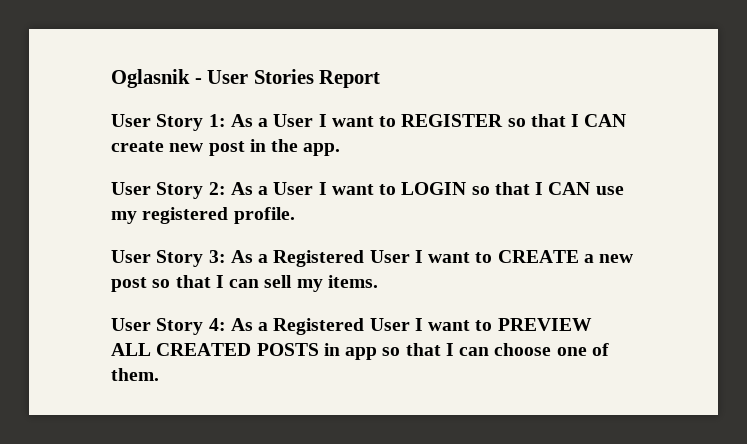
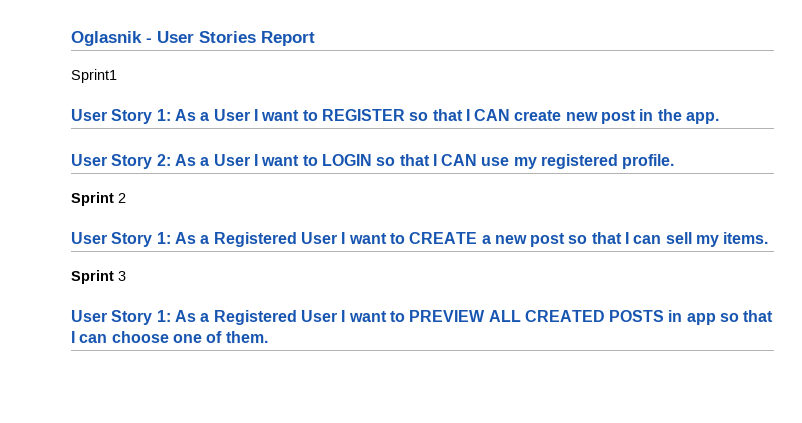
+ Sprint1
- User Story 3: As a Registered User I want to CREATE a new post so that I can sell my items.
+ Sprint 2
+ User Story 1: As a Registered User I want to CREATE a new post so that I can sell my items.
- User Story 4: As a Registered User I want to PREVIEW ALL CREATED POSTS in app so that I can choose one of them.
+ Sprint 3
+ User Story 1: As a Registered User I want to PREVIEW ALL CREATED POSTS in app so that I can choose one of them.

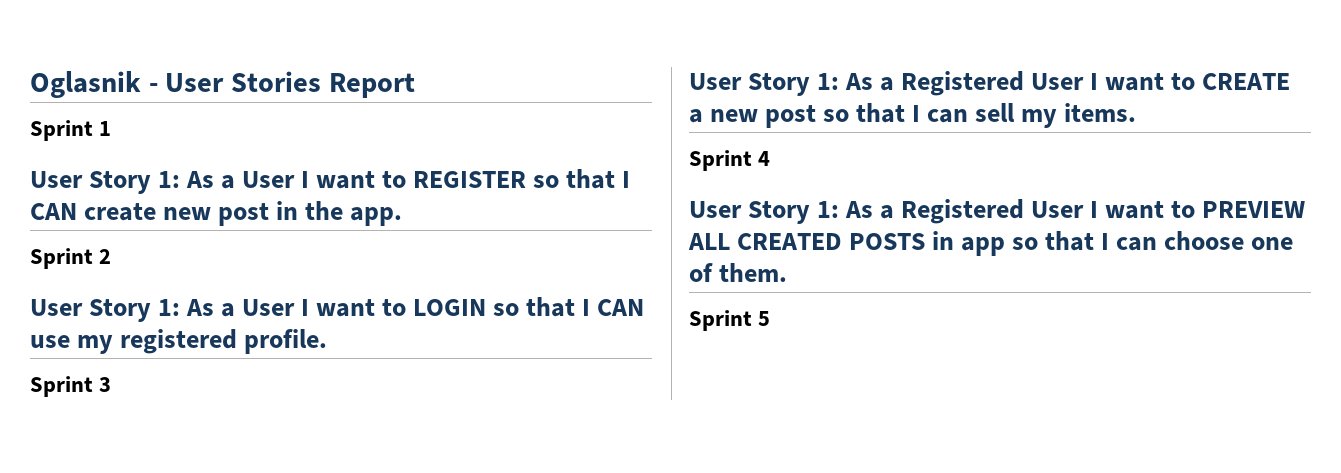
- Sprint1
+ Sprint 1
- User Story 2: As a User I want to LOGIN so that I CAN use my registered profile.
+ Sprint 2
+ User Story 1: As a User I want to LOGIN so that I CAN use my registered profile.
- Sprint 2
+ Sprint 3
- Sprint 3
+ Sprint 4
+ Sprint 5

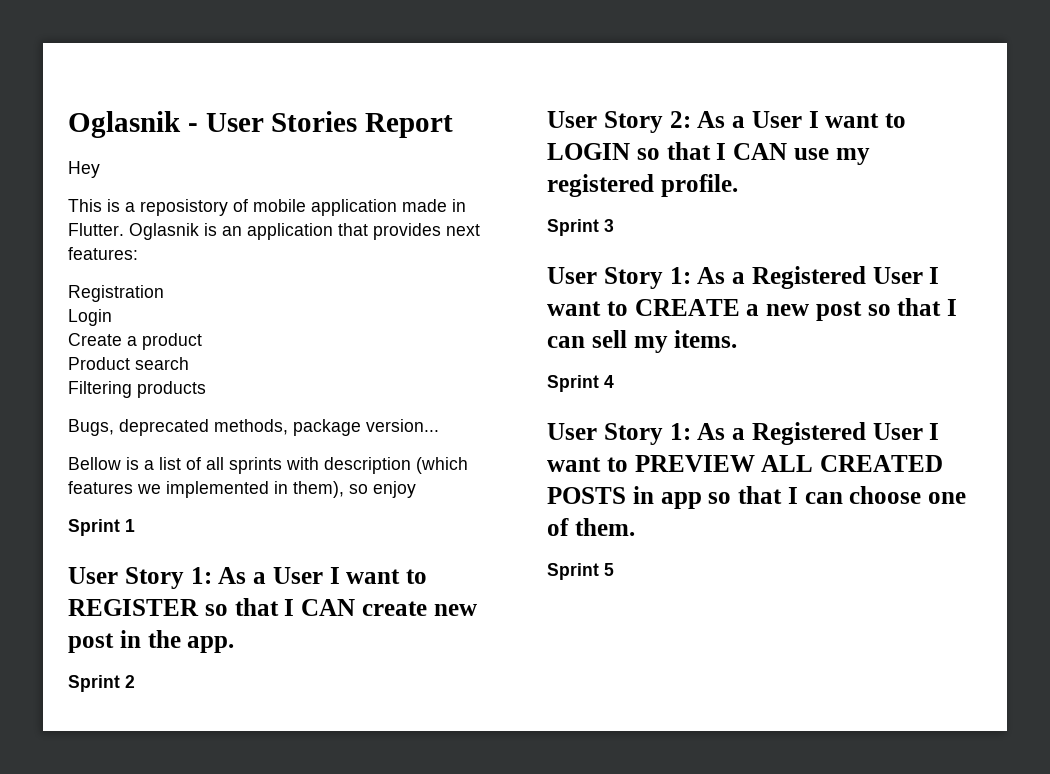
+ Hey
+ This is a reposistory of mobile application made in Flutter. Oglasnik is an application that provides next features:
+ Registration
+ Login
+ Create a product
+ Product search
+ Filtering products
+ Bugs, deprecated methods, package version...
+ Bellow is a list of all sprints with description (which features we implemented in them), so enjoy
- User Story 1: As a User I want to LOGIN so that I CAN use my registered profile.
+ User Story 2: As a User I want to LOGIN so that I CAN use my registered profile.

